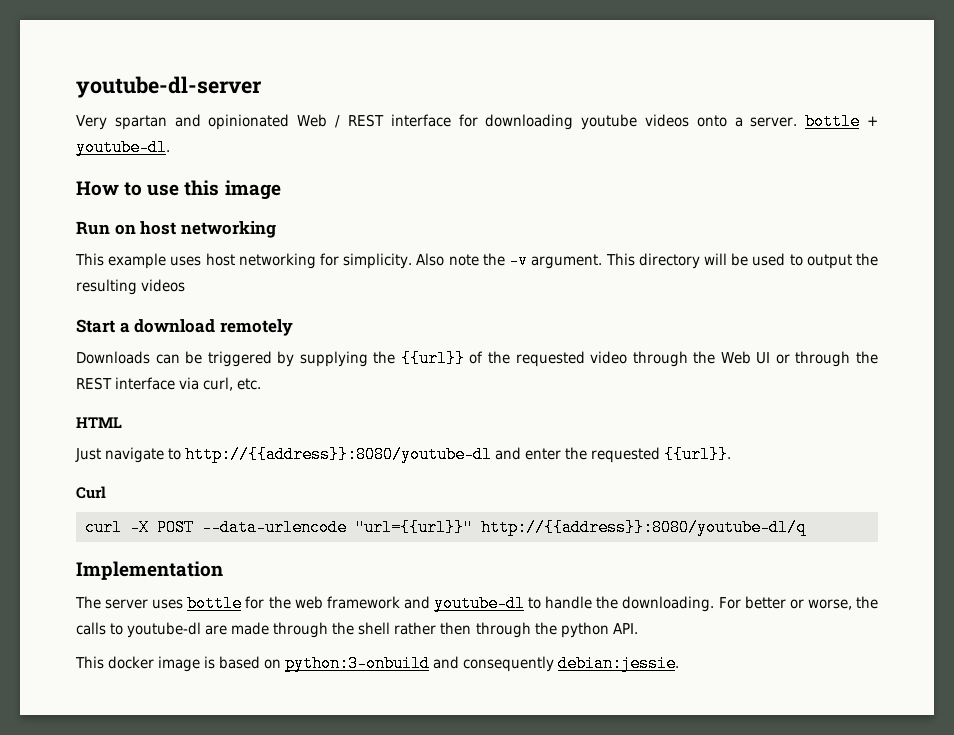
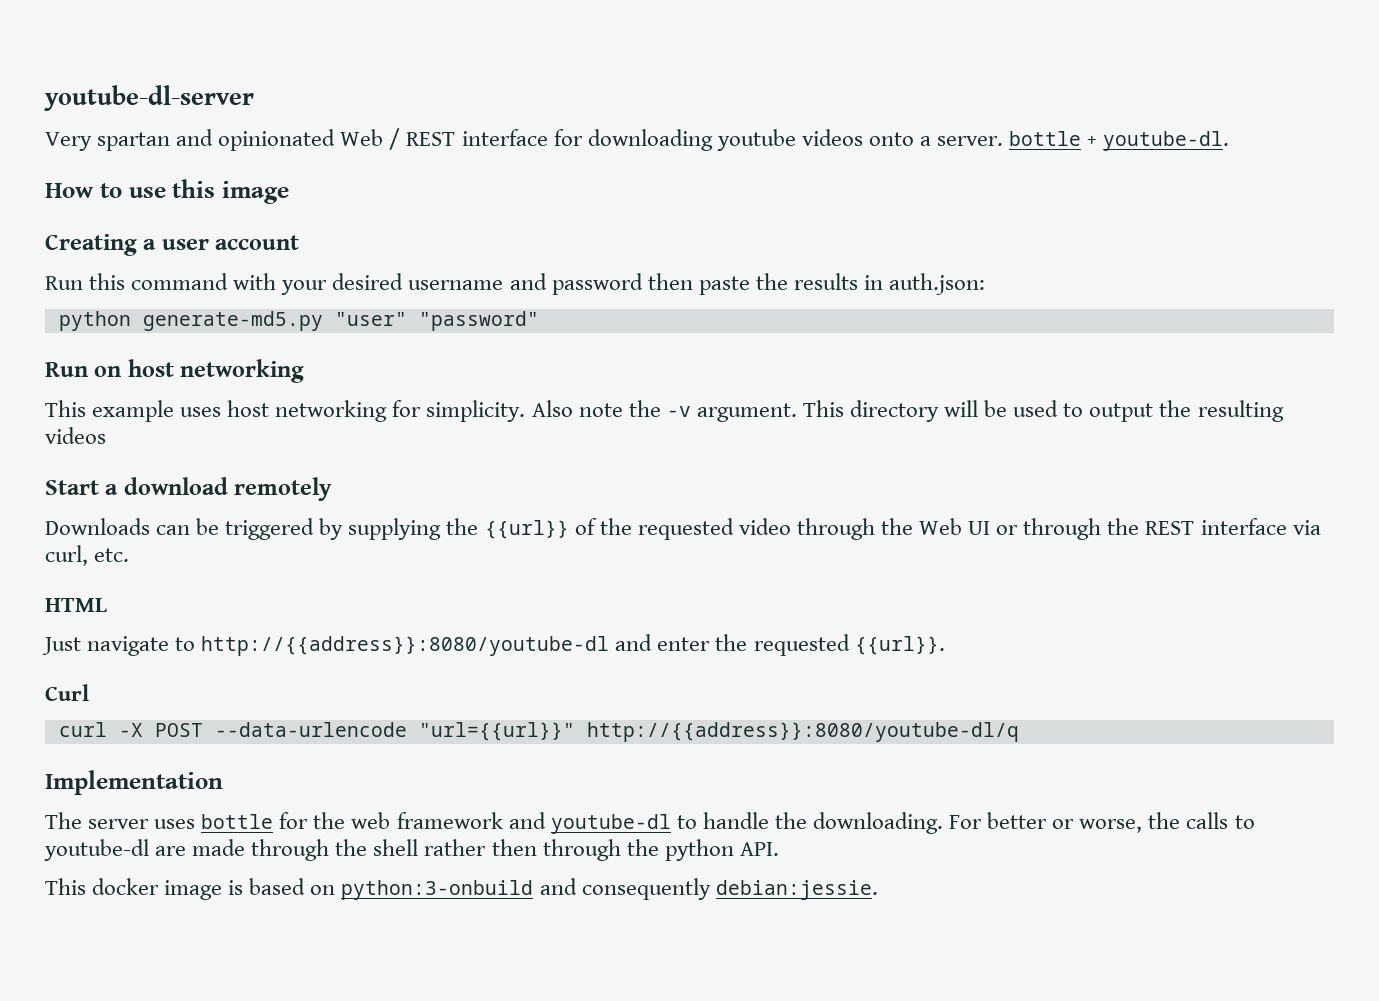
+ Creating a user account
+ Run this command with your desired username and password then paste the results in auth.json:
+ python generate-md5.py "user" "password"

